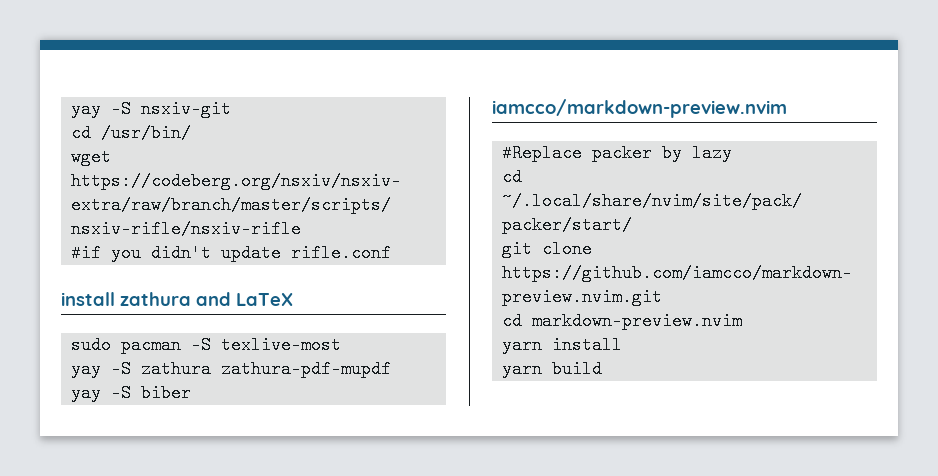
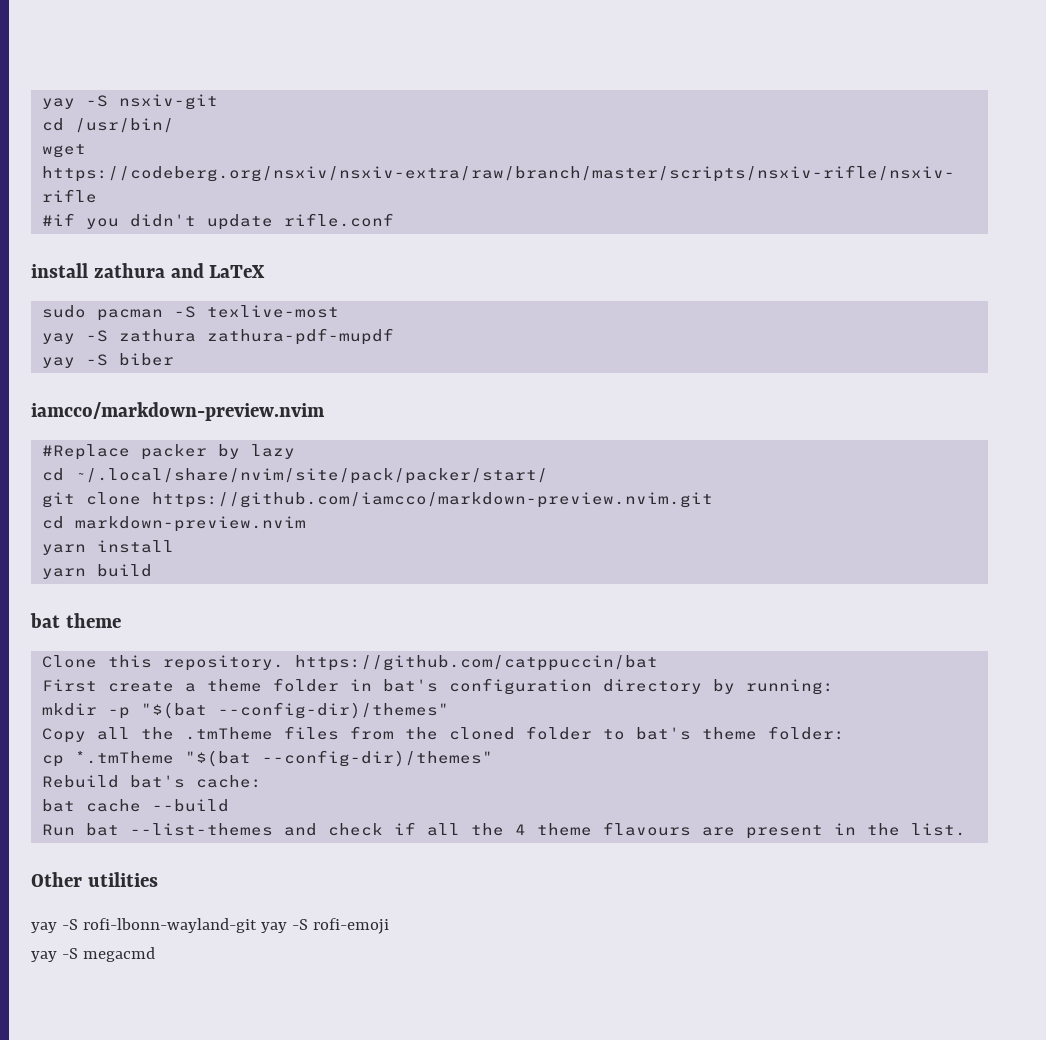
+ bat theme
+ Clone this repository. https://github.com/catppuccin/bat
+ First create a theme folder in bat's configuration directory by running:
+ mkdir -p "$(bat --config-dir)/themes"
+ Copy all the .tmTheme files from the cloned folder to bat's theme folder:
+ cp *.tmTheme "$(bat --config-dir)/themes"
+ Rebuild bat's cache:
+ bat cache --build
+ Run bat --list-themes and check if all the 4 theme flavours are present in the list.
+ Other utilities
+ yay -S rofi-lbonn-wayland-git yay -S rofi-emoji
+ yay -S megacmd

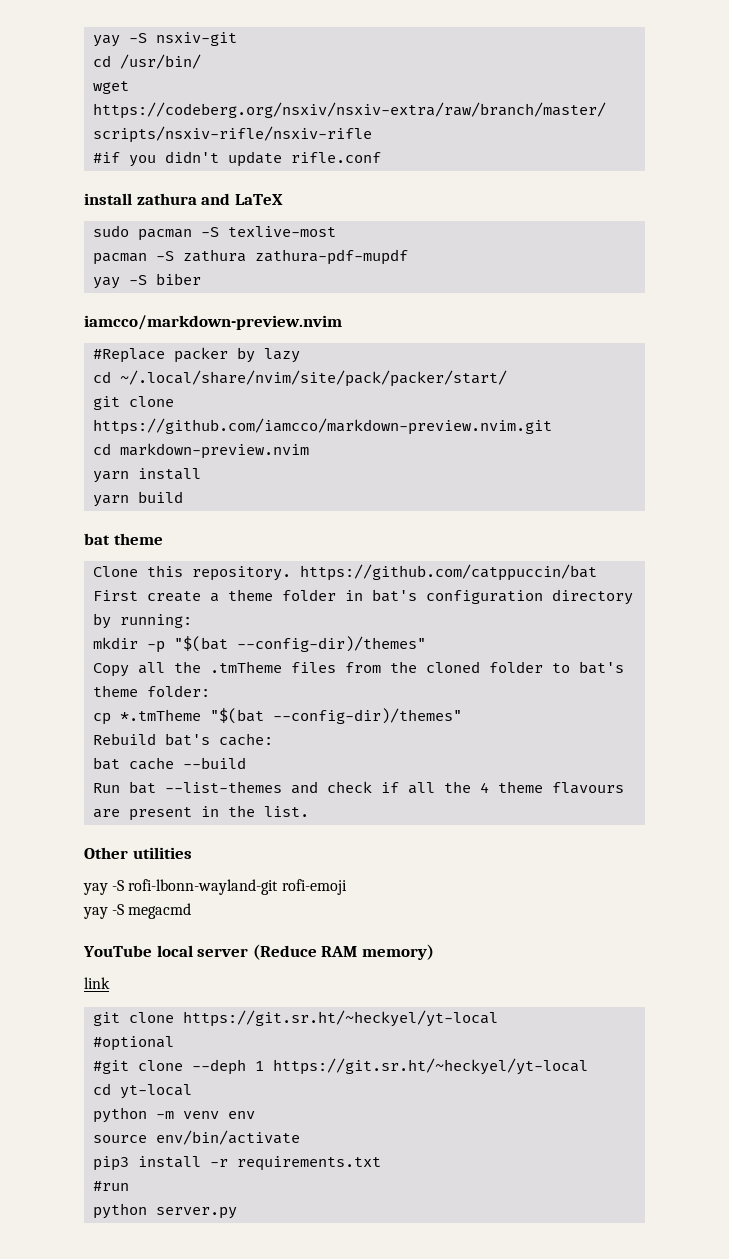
- yay -S zathura zathura-pdf-mupdf
+ pacman -S zathura zathura-pdf-mupdf
- yay -S rofi-lbonn-wayland-git yay -S rofi-emoji
+ yay -S rofi-lbonn-wayland-git rofi-emoji
+ YouTube local server (Reduce RAM memory)
+ link
+ git clone https://git.sr.ht/~heckyel/yt-local
+ #optional
+ #git clone --deph 1 https://git.sr.ht/~heckyel/yt-local
+ cd yt-local
+ python -m venv env
+ source env/bin/activate
+ pip3 install -r requirements.txt
+ #run
+ python server.py

